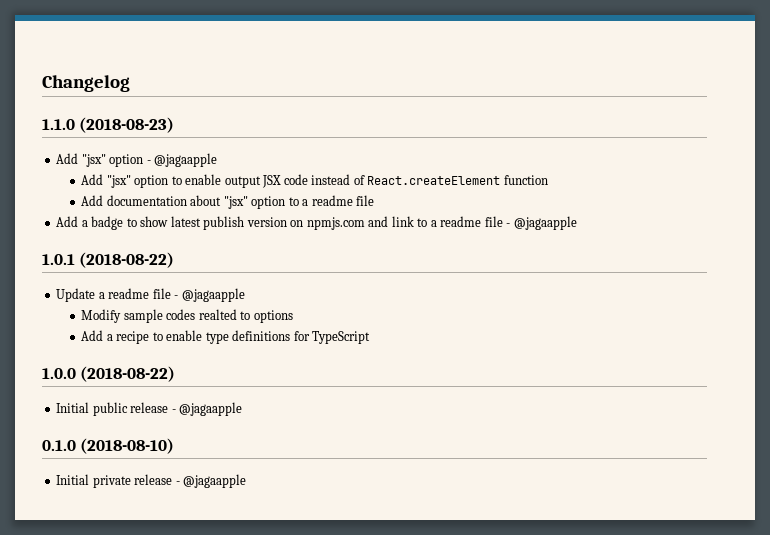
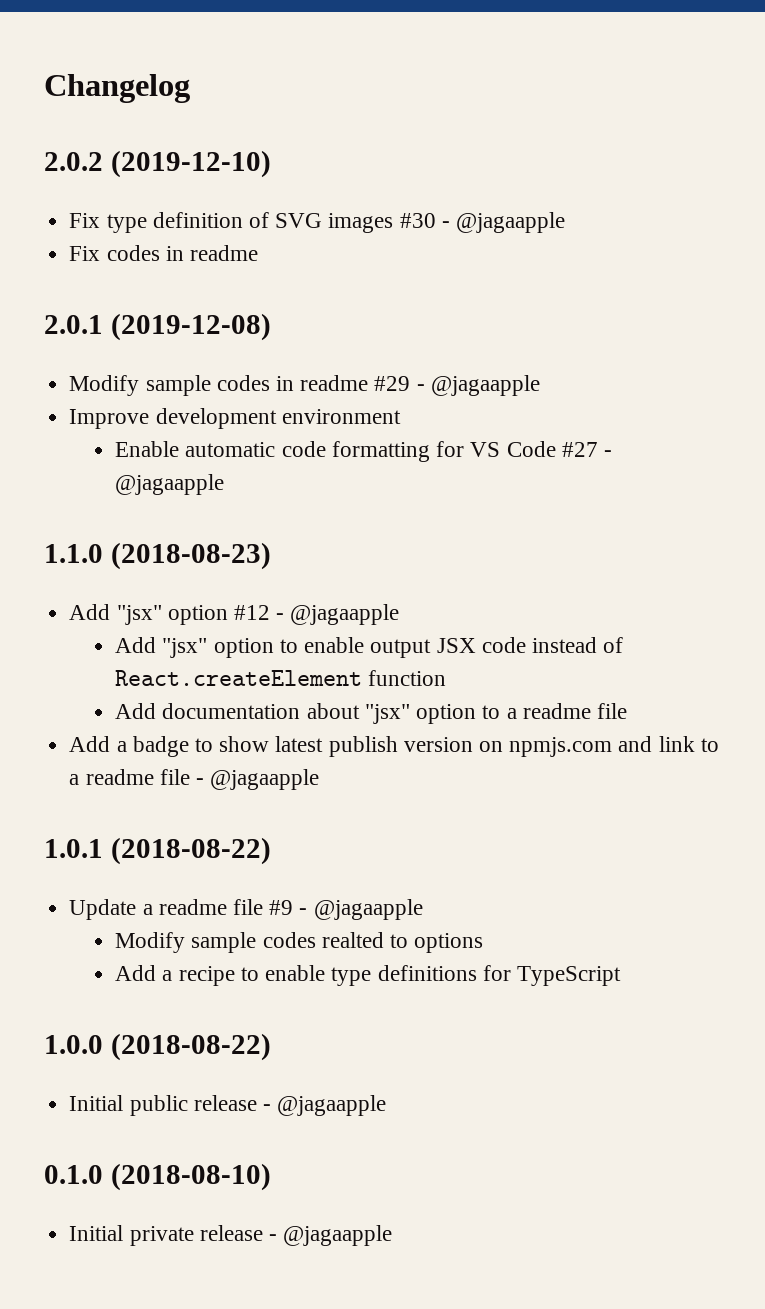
+ 2.0.2 (2019-12-10)
+ Fix type definition of SVG images #30 - @jagaapple
+ Fix codes in readme
+ 2.0.1 (2019-12-08)
+ Modify sample codes in readme #29 - @jagaapple
+ Improve development environment
+ Enable automatic code formatting for VS Code #27 - @jagaapple
- Add "jsx" option - @jagaapple
+ Add "jsx" option #12 - @jagaapple
- Update a readme file - @jagaapple
+ Update a readme file #9 - @jagaapple

